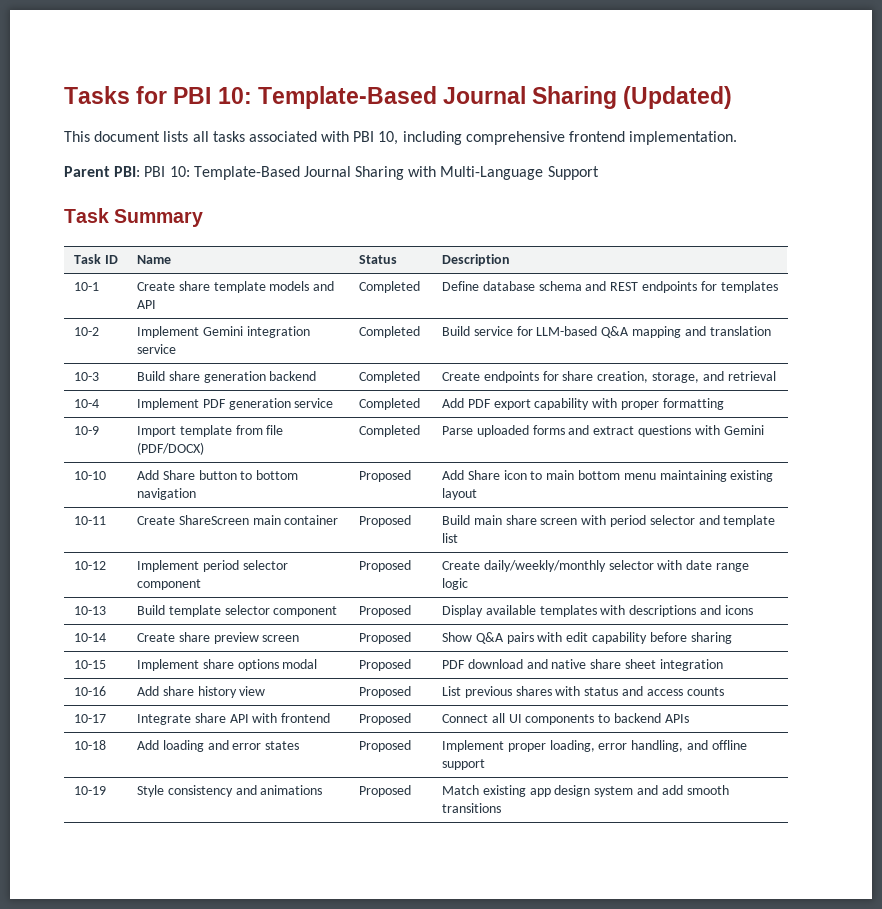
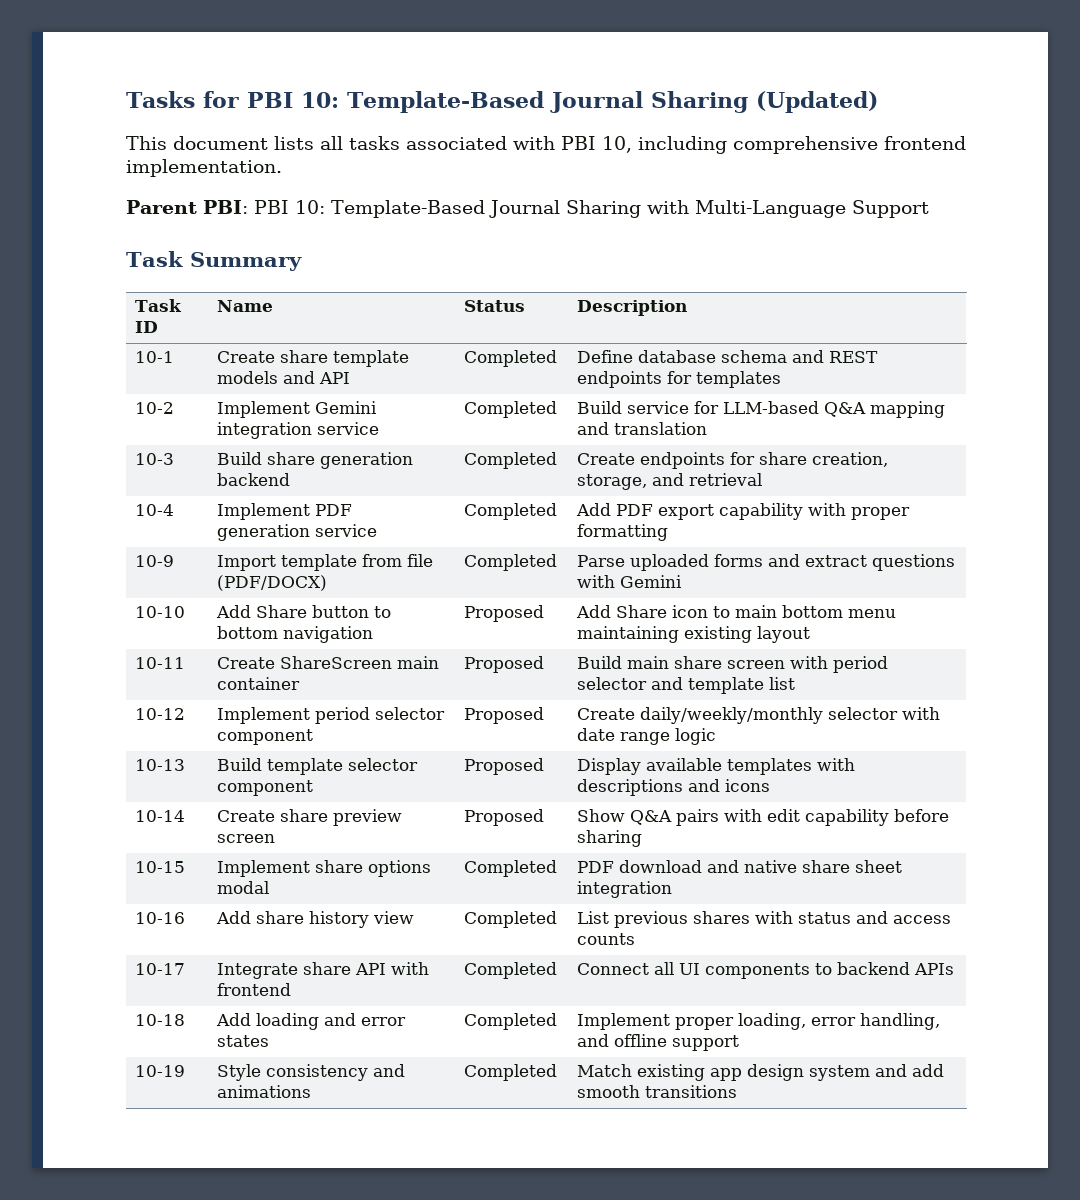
- 10-15 | Implement share options modal | Proposed | PDF download and native share sheet integration
+ 10-15 | Implement share options modal | Completed | PDF download and native share sheet integration
- 10-16 | Add share history view | Proposed | List previous shares with status and access counts
+ 10-16 | Add share history view | Completed | List previous shares with status and access counts
- 10-17 | Integrate share API with frontend | Proposed | Connect all UI components to backend APIs
+ 10-17 | Integrate share API with frontend | Completed | Connect all UI components to backend APIs
- 10-18 | Add loading and error states | Proposed | Implement proper loading, error handling, and offline support
+ 10-18 | Add loading and error states | Completed | Implement proper loading, error handling, and offline support
- 10-19 | Style consistency and animations | Proposed | Match existing app design system and add smooth transitions
+ 10-19 | Style consistency and animations | Completed | Match existing app design system and add smooth transitions

